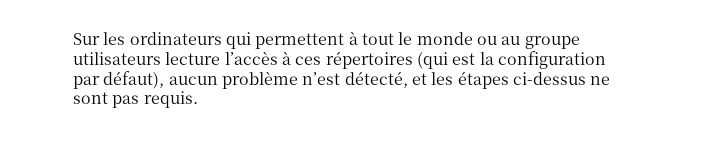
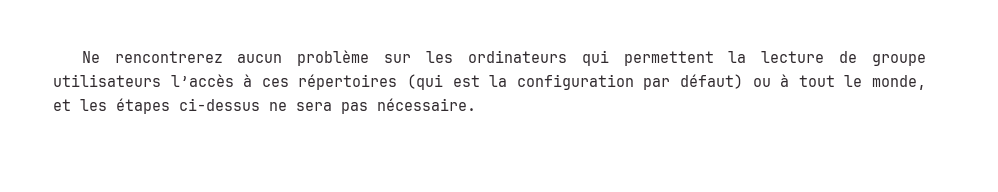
- Sur les ordinateurs qui permettent à tout le monde ou au groupe utilisateurs lecture l’accès à ces répertoires (qui est la configuration par défaut), aucun problème n’est détecté, et les étapes ci-dessus ne sont pas requis.
+ Ne rencontrerez aucun problème sur les ordinateurs qui permettent la lecture de groupe utilisateurs l’accès à ces répertoires (qui est la configuration par défaut) ou à tout le monde, et les étapes ci-dessus ne sera pas nécessaire.

